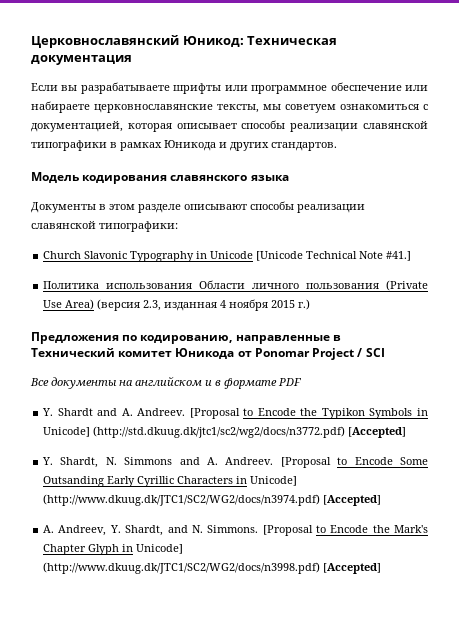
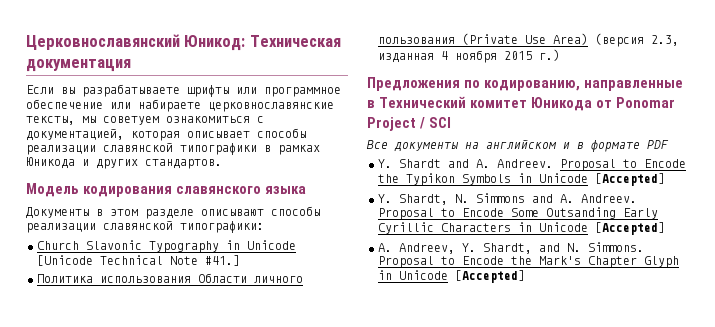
- [Proposal to Encode the Typikon Symbols in Unicode] (http://std.dkuug.dk/jtc1/sc2/wg2/docs/n3772.pdf) [Accepted]
+ Proposal to Encode the Typikon Symbols in Unicode [Accepted]
- [Proposal to Encode Some Outsanding Early Cyrillic Characters in Unicode] (http://www.dkuug.dk/JTC1/SC2/WG2/docs/n3974.pdf) [Accepted]
+ Proposal to Encode Some Outsanding Early Cyrillic Characters in Unicode [Accepted]
- [Proposal to Encode the Mark's Chapter Glyph in Unicode] (http://www.dkuug.dk/JTC1/SC2/WG2/docs/n3998.pdf) [Accepted]
+ Proposal to Encode the Mark's Chapter Glyph in Unicode [Accepted]

